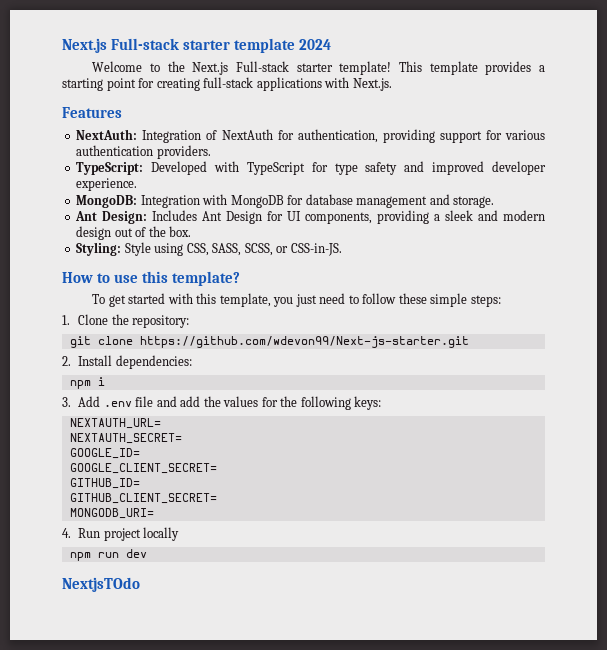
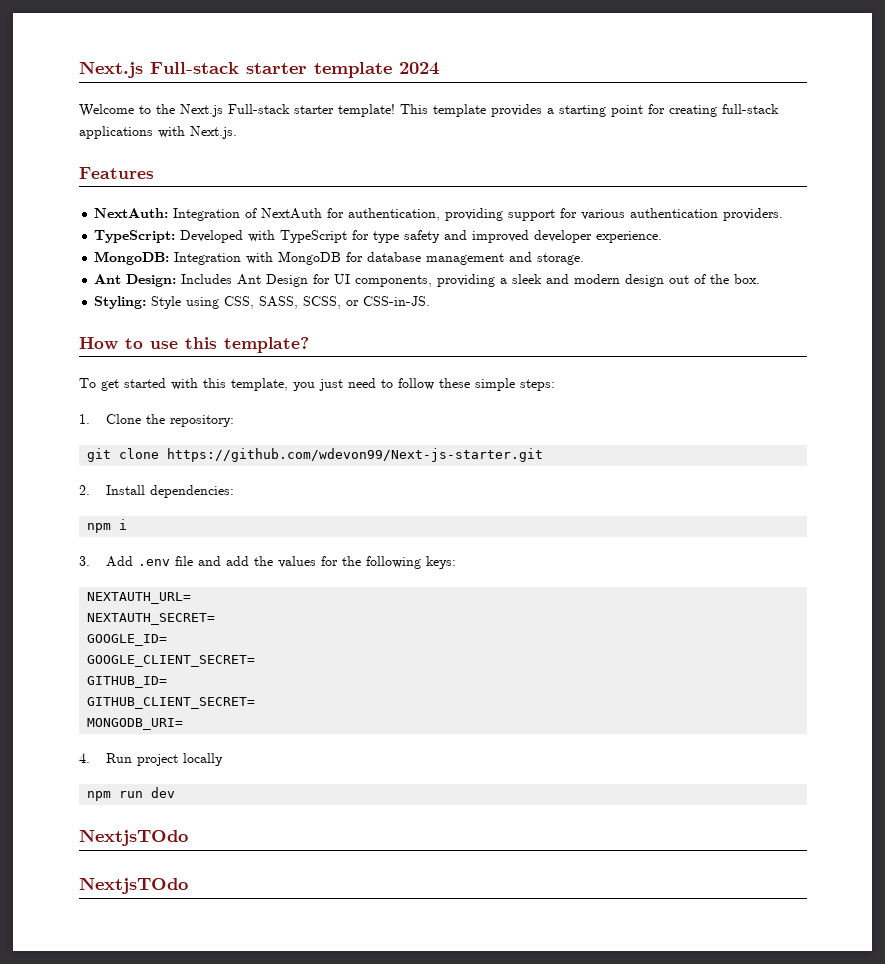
  npm run dev
+ NextjsTOdo

